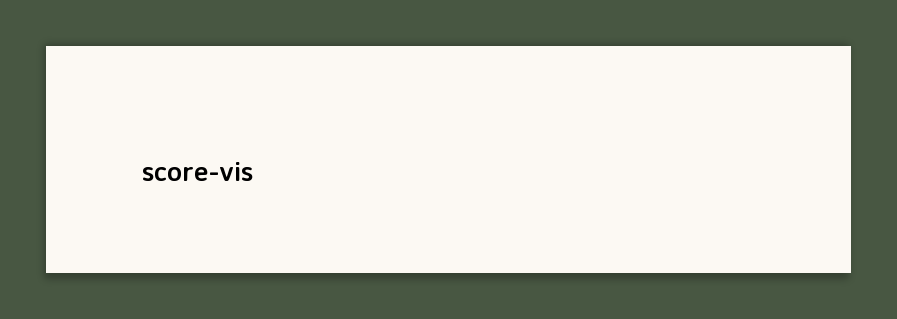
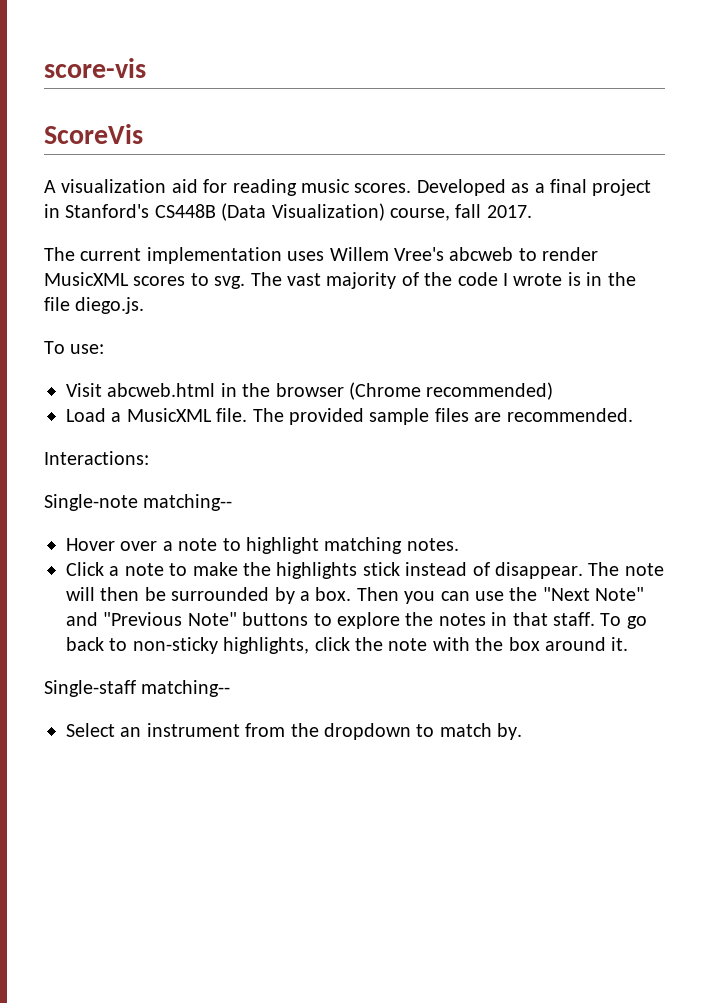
+ ScoreVis
+ A visualization aid for reading music scores. Developed as a final project in Stanford's CS448B (Data Visualization) course, fall 2017.
+ The current implementation uses Willem Vree's abcweb to render MusicXML scores to svg. The vast majority of the code I wrote is in the file diego.js.
+ To use:
+ Visit abcweb.html in the browser (Chrome recommended)
+ Load a MusicXML file. The provided sample files are recommended.
+ Interactions:
+ Single-note matching--
+ Hover over a note to highlight matching notes.
+ Click a note to make the highlights stick instead of disappear. The note will then be surrounded by a box. Then you can use the "Next Note" and "Previous Note" buttons to explore the notes in that staff. To go back to non-sticky highlights, click the note with the box around it.
+ Single-staff matching--
+ Select an instrument from the dropdown to match by.

